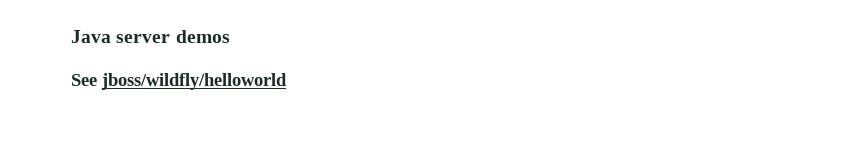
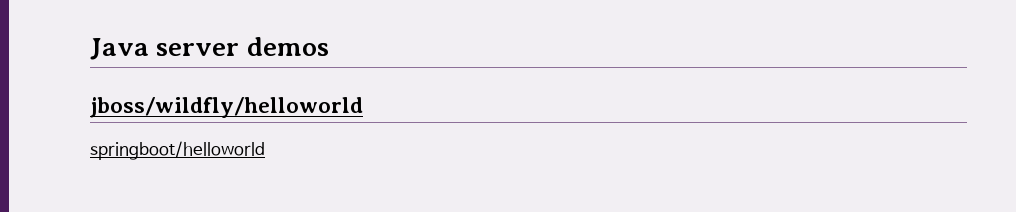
- See jboss/wildfly/helloworld
+ jboss/wildfly/helloworld
+ springboot/helloworld

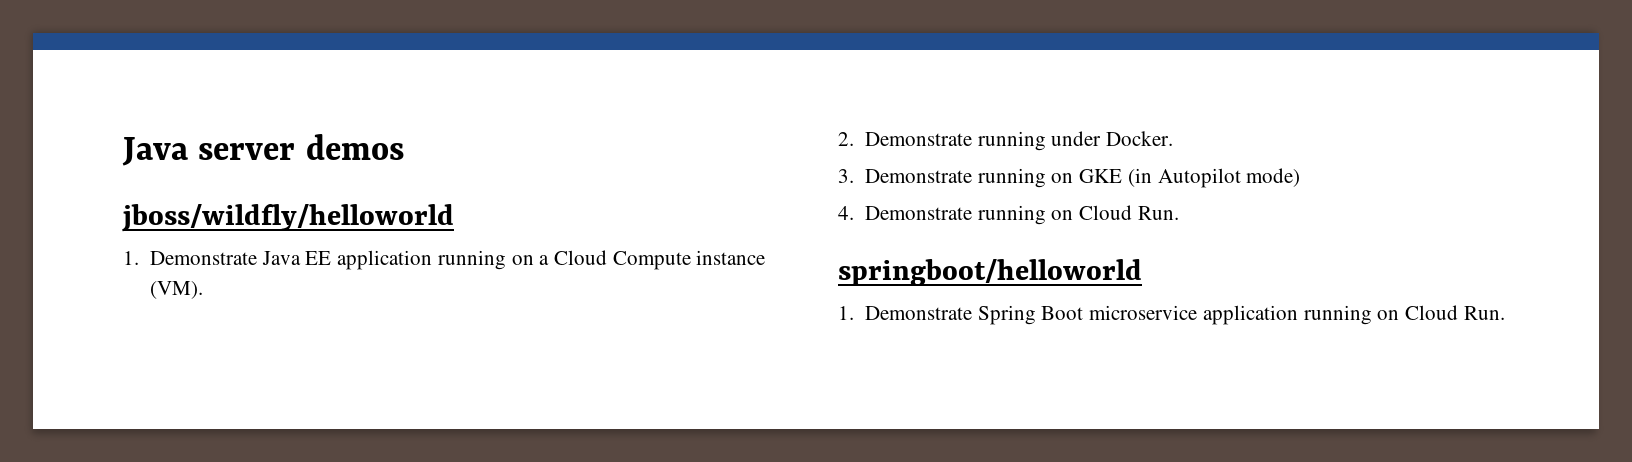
+ 1. Demonstrate Java EE application running on a Cloud Compute instance (VM).
+ 2. Demonstrate running under Docker.
+ 3. Demonstrate running on GKE (in Autopilot mode)
+ 4. Demonstrate running on Cloud Run.
  springboot/helloworld
+ 1. Demonstrate Spring Boot microservice application running on Cloud Run.

